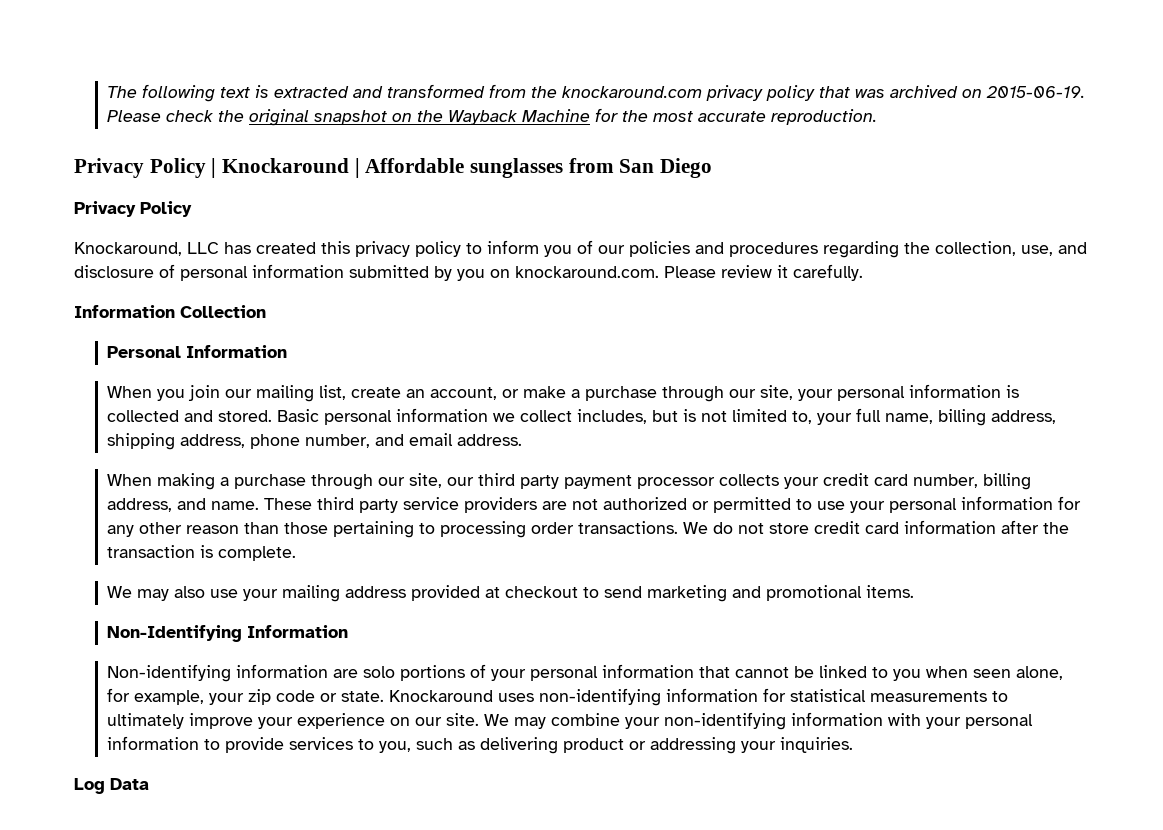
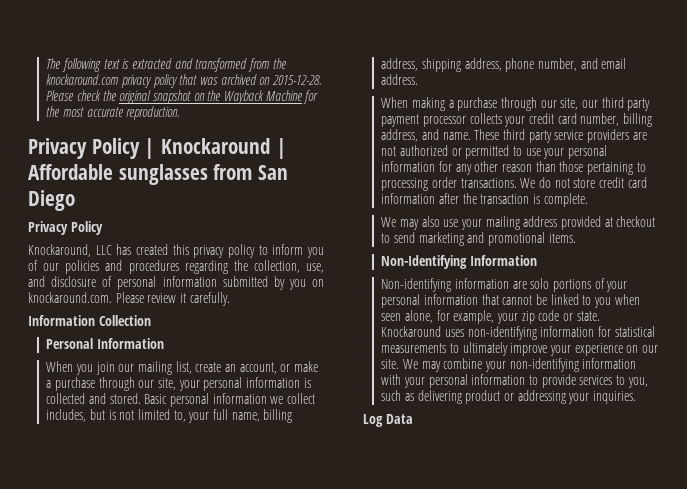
- The following text is extracted and transformed from the knockaround.com privacy policy that was archived on 2015-06-19.
+ The following text is extracted and transformed from the knockaround.com privacy policy that was archived on 2015-12-28.

